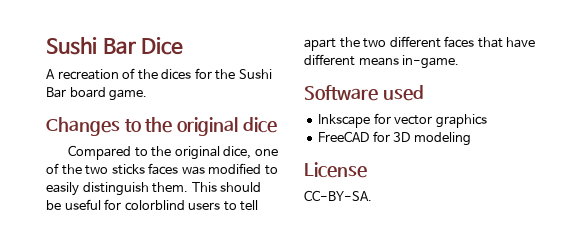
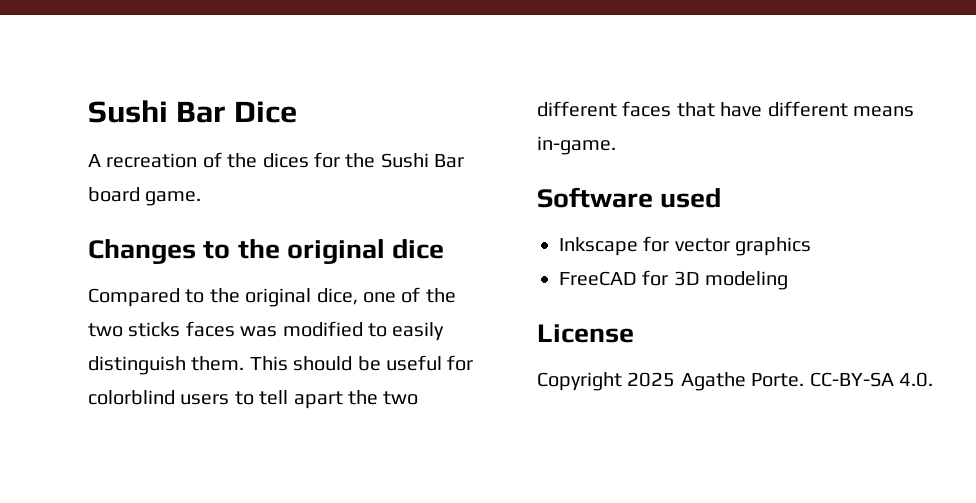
- CC-BY-SA.
+ Copyright 2025 Agathe Porte. CC-BY-SA 4.0.

